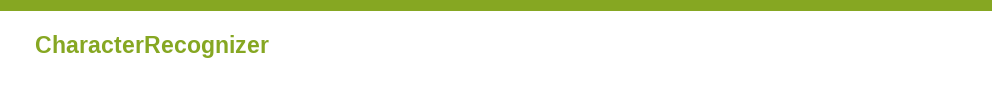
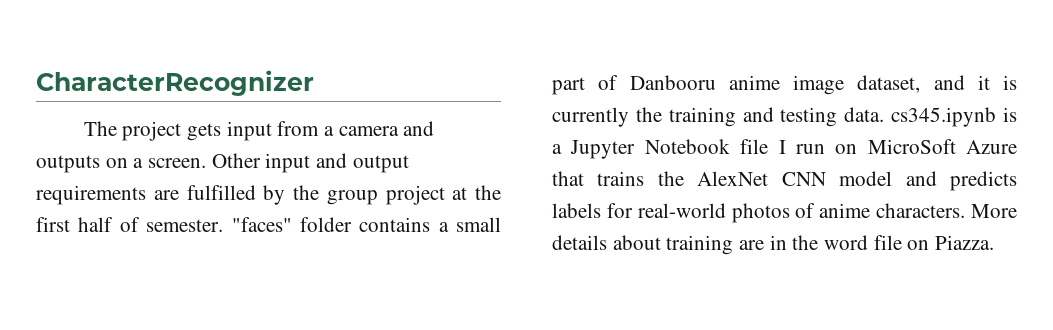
+ The project gets input from a camera and outputs on a screen. Other input and output requirements are fulfilled by the group project at the first half of semester. "faces" folder contains a small part of Danbooru anime image dataset, and it is currently the training and testing data. cs345.ipynb is a Jupyter Notebook file I run on MicroSoft Azure that trains the AlexNet CNN model and predicts labels for real-world photos of anime characters. More details about training are in the word file on Piazza.

